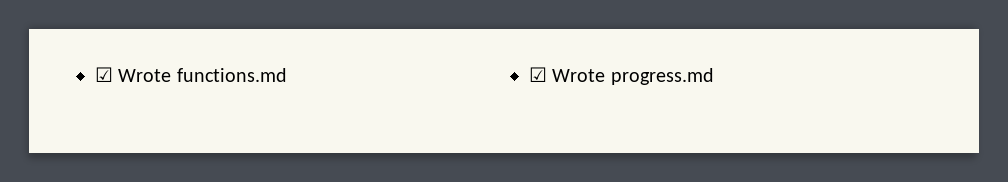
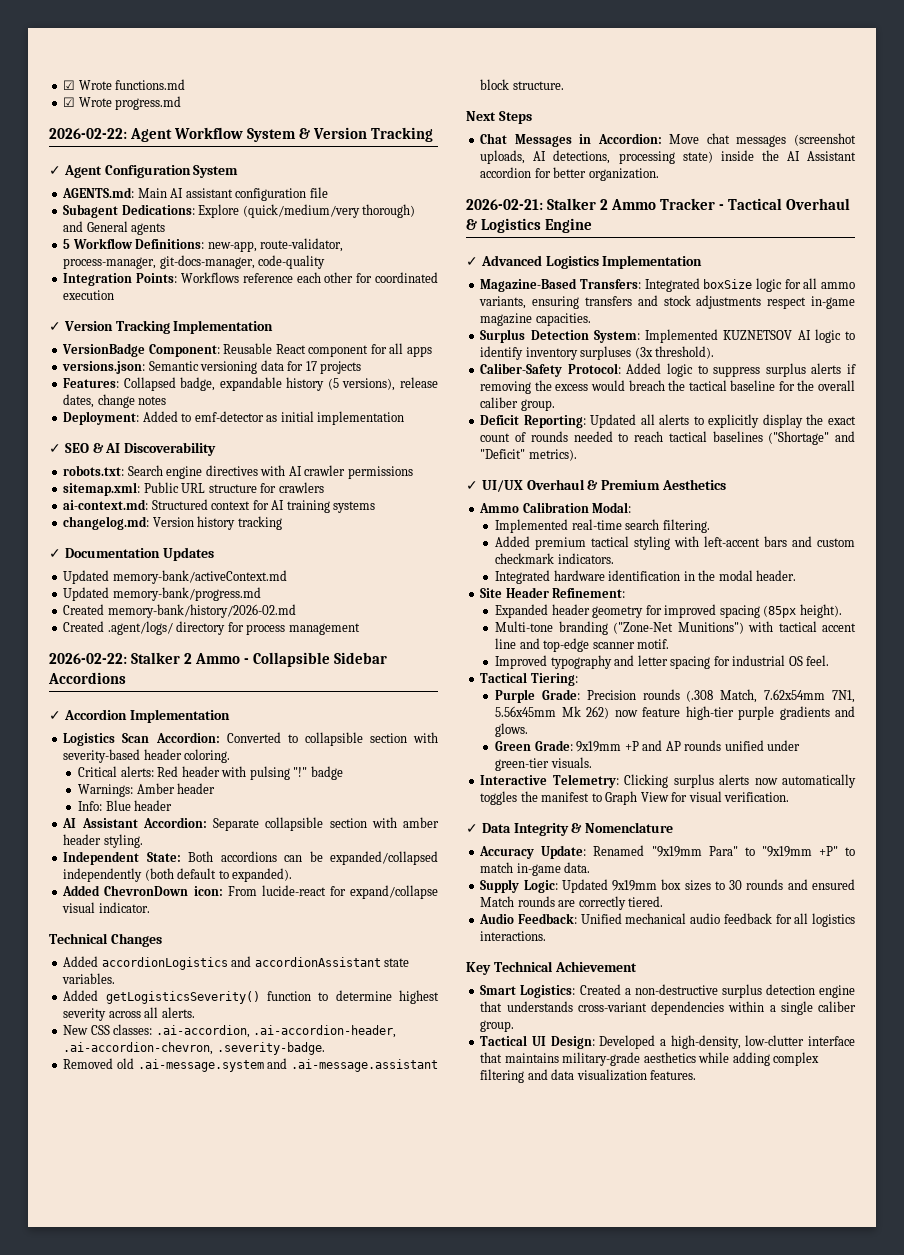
+ 2026-02-22: Agent Workflow System & Version Tracking
+ ✓ Agent Configuration System
+ AGENTS.md: Main AI assistant configuration file
+ Subagent Dedications: Explore (quick/medium/very thorough) and General agents
+ 5 Workflow Definitions: new-app, route-validator, process-manager, git-docs-manager, code-quality
+ Integration Points: Workflows reference each other for coordinated execution
+ ✓ Version Tracking Implementation
+ VersionBadge Component: Reusable React component for all apps
+ versions.json: Semantic versioning data for 17 projects
+ Features: Collapsed badge, expandable history (5 versions), release dates, change notes
+ Deployment: Added to emf-detector as initial implementation
+ ✓ SEO & AI Discoverability
+ robots.txt: Search engine directives with AI crawler permissions
+ sitemap.xml: Public URL structure for crawlers
+ ai-context.md: Structured context for AI training systems
+ changelog.md: Version history tracking
+ ✓ Documentation Updates
+ Updated memory-bank/activeContext.md
+ Updated memory-bank/progress.md
+ Created memory-bank/history/2026-02.md
+ Created .agent/logs/ directory for process management
+ 2026-02-22: Stalker 2 Ammo - Collapsible Sidebar Accordions
+ ✓ Accordion Implementation
+ Logistics Scan Accordion: Converted to collapsible section with severity-based header coloring.
+ Critical alerts: Red header with pulsing "!" badge
+ Warnings: Amber header
+ Info: Blue header
+ AI Assistant Accordion: Separate collapsible section with amber header styling.
+ Independent State: Both accordions can be expanded/collapsed independently (both default to expanded).
+ Added ChevronDown icon: From lucide-react for expand/collapse visual indicator.
+ Technical Changes
+ Added accordionLogistics and accordionAssistant state variables.
+ Added getLogisticsSeverity() function to determine highest severity across all alerts.
+ New CSS classes: .ai-accordion, .ai-accordion-header, .ai-accordion-chevron, .severity-badge.
+ Removed old .ai-message.system and .ai-message.assistant block structure.
+ Next Steps
+ Chat Messages in Accordion: Move chat messages (screenshot uploads, AI detections, processing state) inside the AI Assistant accordion for better organization.
+ 2026-02-21: Stalker 2 Ammo Tracker - Tactical Overhaul & Logistics Engine
+ ✓ Advanced Logistics Implementation
+ Magazine-Based Transfers: Integrated boxSize logic for all ammo variants, ensuring transfers and stock adjustments respect in-game magazine capacities.
+ Surplus Detection System: Implemented KUZNETSOV AI logic to identify inventory surpluses (3x threshold).
+ Caliber-Safety Protocol: Added logic to suppress surplus alerts if removing the excess would breach the tactical baseline for the overall caliber group.
+ Deficit Reporting: Updated all alerts to explicitly display the exact count of rounds needed to reach tactical baselines ("Shortage" and "Deficit" metrics).
+ ✓ UI/UX Overhaul & Premium Aesthetics
+ Ammo Calibration Modal:
+ Implemented real-time search filtering.
+ Added premium tactical styling with left-accent bars and custom checkmark indicators.
+ Integrated hardware identification in the modal header.
+ Site Header Refinement:
+ Expanded header geometry for improved spacing (85px height).
+ Multi-tone branding ("Zone-Net Munitions") with tactical accent line and top-edge scanner motif.
+ Improved typography and letter spacing for industrial OS feel.
+ Tactical Tiering:
+ Purple Grade: Precision rounds (.308 Match, 7.62x54mm 7N1, 5.56x45mm Mk 262) now feature high-tier purple gradients and glows.
+ Green Grade: 9x19mm +P and AP rounds unified under green-tier visuals.
+ Interactive Telemetry: Clicking surplus alerts now automatically toggles the manifest to Graph View for visual verification.
+ ✓ Data Integrity & Nomenclature
+ Accuracy Update: Renamed "9x19mm Para" to "9x19mm +P" to match in-game data.
+ Supply Logic: Updated 9x19mm box sizes to 30 rounds and ensured Match rounds are correctly tiered.
+ Audio Feedback: Unified mechanical audio feedback for all logistics interactions.
+ Key Technical Achievement
+ Smart Logistics: Created a non-destructive surplus detection engine that understands cross-variant dependencies within a single caliber group.
+ Tactical UI Design: Developed a high-density, low-clutter interface that maintains military-grade aesthetics while adding complex filtering and data visualization features.

